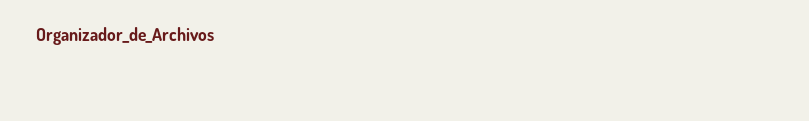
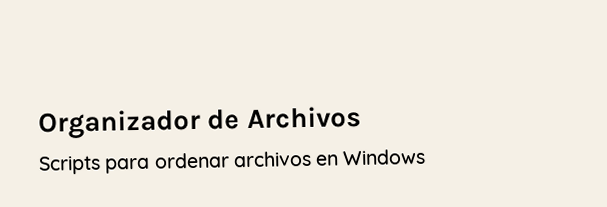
- Organizador_de_Archivos
+ Organizador de Archivos
+ Scripts para ordenar archivos en Windows

